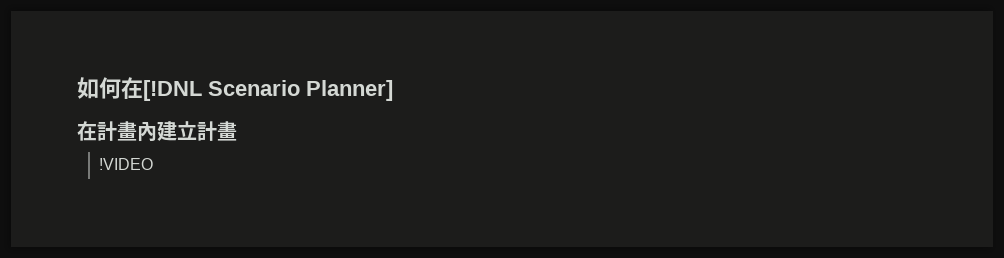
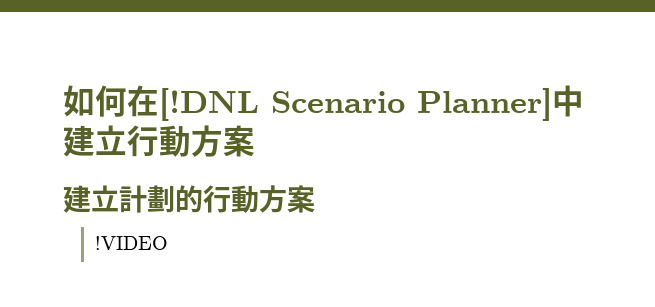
- 如何在[!DNL Scenario Planner]
- 在計畫內建立計畫
+ 如何在[!DNL Scenario Planner]中建立行動方案
+ 建立計劃的行動方案

